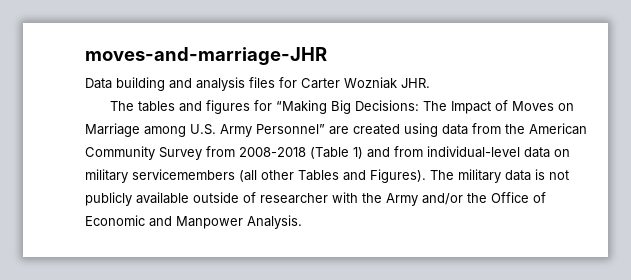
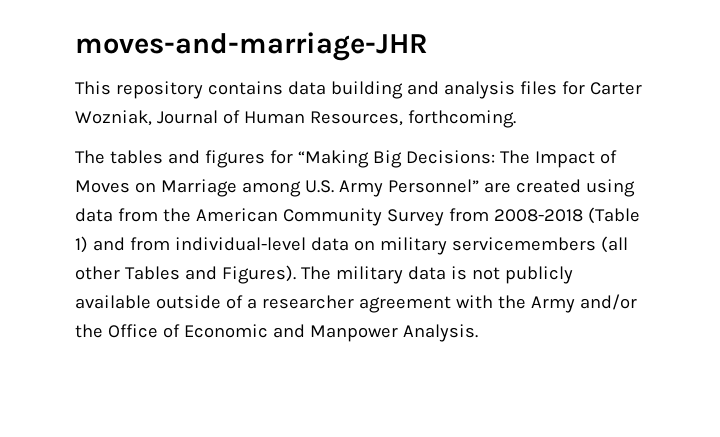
- Data building and analysis files for Carter Wozniak JHR.
+ This repository contains data building and analysis files for Carter Wozniak, Journal of Human Resources, forthcoming.
- The military data is not publicly available outside of researcher with the Army and/or the Office of Economic and Manpower Analysis.
+ The military data is not publicly available outside of a researcher agreement with the Army and/or the Office of Economic and Manpower Analysis.

